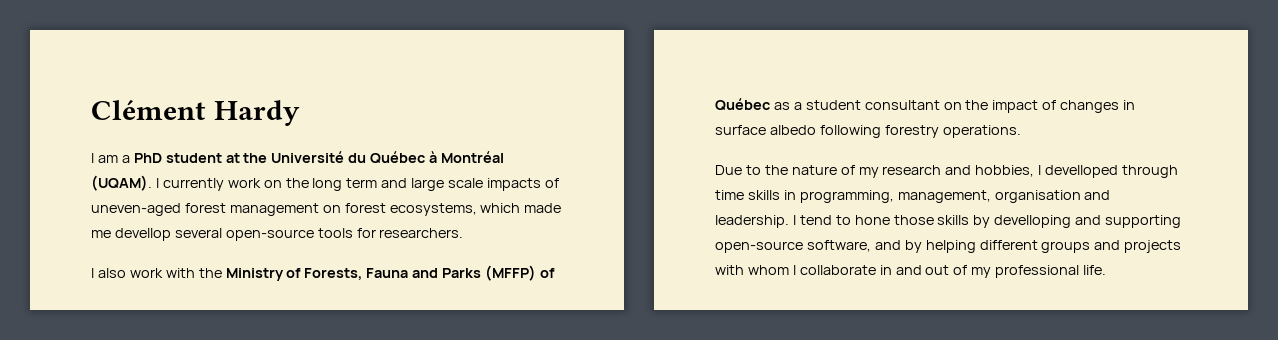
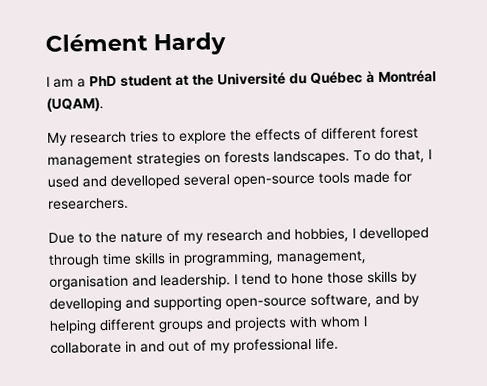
- I am a PhD student at the Université du Québec à Montréal (UQAM). I currently work on the long term and large scale impacts of uneven-aged forest management on forest ecosystems, which made me devellop several open-source tools for researchers.
+ I am a PhD student at the Université du Québec à Montréal (UQAM).
+ My research tries to explore the effects of different forest management strategies on forests landscapes. To do that, I used and develloped several open-source tools made for researchers.
- I also work with the Ministry of Forests, Fauna and Parks (MFFP) of Québec as a student consultant on the impact of changes in surface albedo following forestry operations.

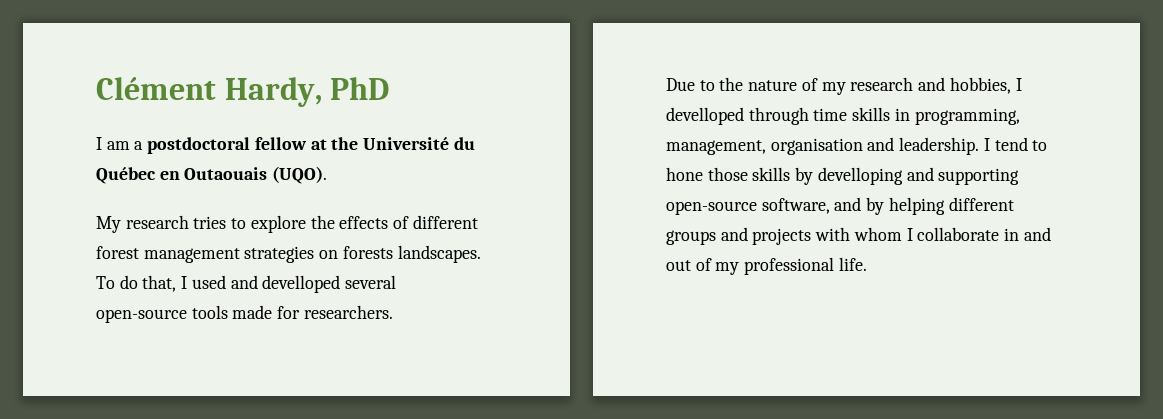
- Clément Hardy
+ Clément Hardy, PhD
- I am a PhD student at the Université du Québec à Montréal (UQAM).
+ I am a postdoctoral fellow at the Université du Québec en Outaouais (UQO).

